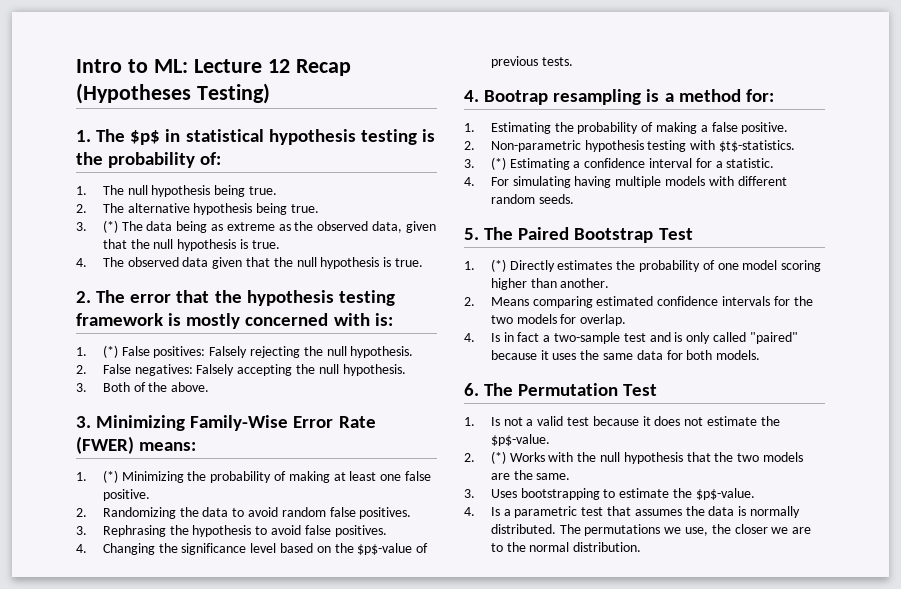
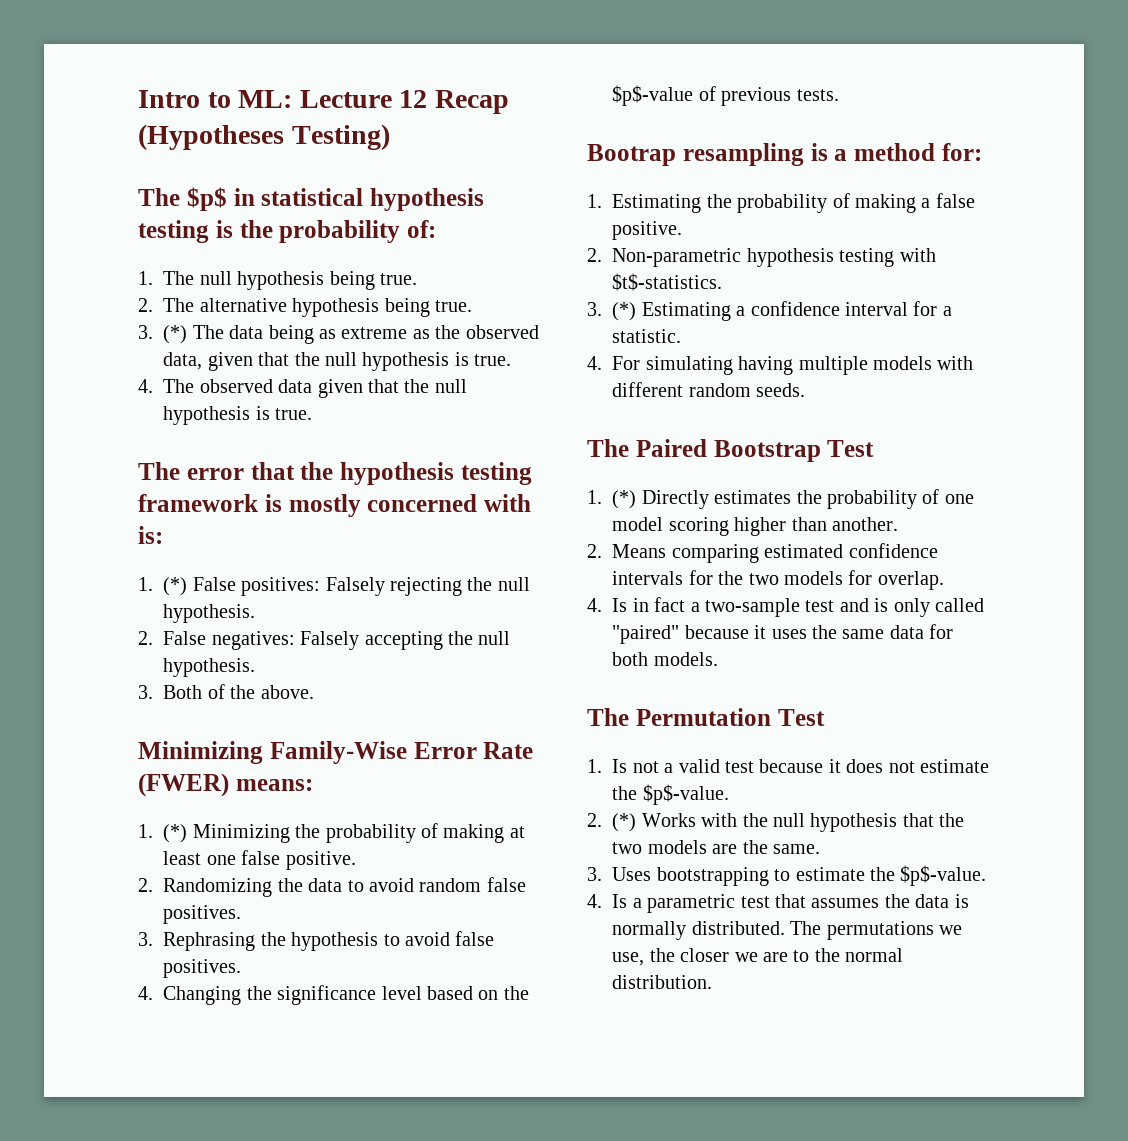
- 1. The $p$ in statistical hypothesis testing is the probability of:
+ The $p$ in statistical hypothesis testing is the probability of:
- 2. The error that the hypothesis testing framework is mostly concerned with is:
+ The error that the hypothesis testing framework is mostly concerned with is:
- 3. Minimizing Family-Wise Error Rate (FWER) means:
+ Minimizing Family-Wise Error Rate (FWER) means:
- 4. Bootrap resampling is a method for:
+ Bootrap resampling is a method for:
- 5. The Paired Bootstrap Test
+ The Paired Bootstrap Test
- 6. The Permutation Test
+ The Permutation Test

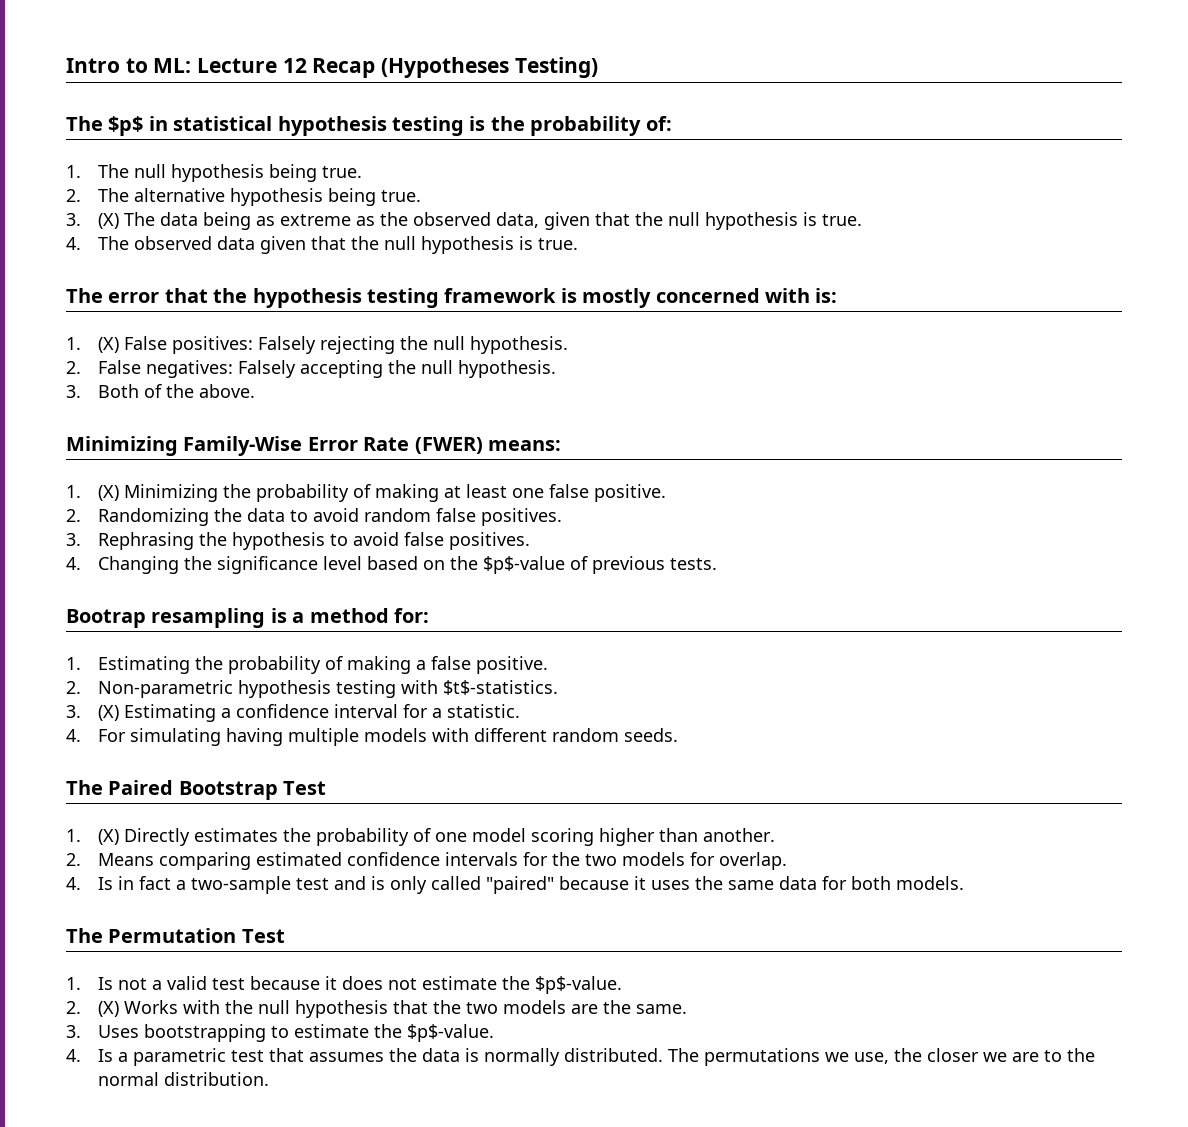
- 3. (*) The data being as extreme as the observed data, given that the null hypothesis is true.
+ 3. (X) The data being as extreme as the observed data, given that the null hypothesis is true.
- 1. (*) False positives: Falsely rejecting the null hypothesis.
+ 1. (X) False positives: Falsely rejecting the null hypothesis.
- 1. (*) Minimizing the probability of making at least one false positive.
+ 1. (X) Minimizing the probability of making at least one false positive.
- 3. (*) Estimating a confidence interval for a statistic.
+ 3. (X) Estimating a confidence interval for a statistic.
- 1. (*) Directly estimates the probability of one model scoring higher than another.
+ 1. (X) Directly estimates the probability of one model scoring higher than another.
- 2. (*) Works with the null hypothesis that the two models are the same.
+ 2. (X) Works with the null hypothesis that the two models are the same.

